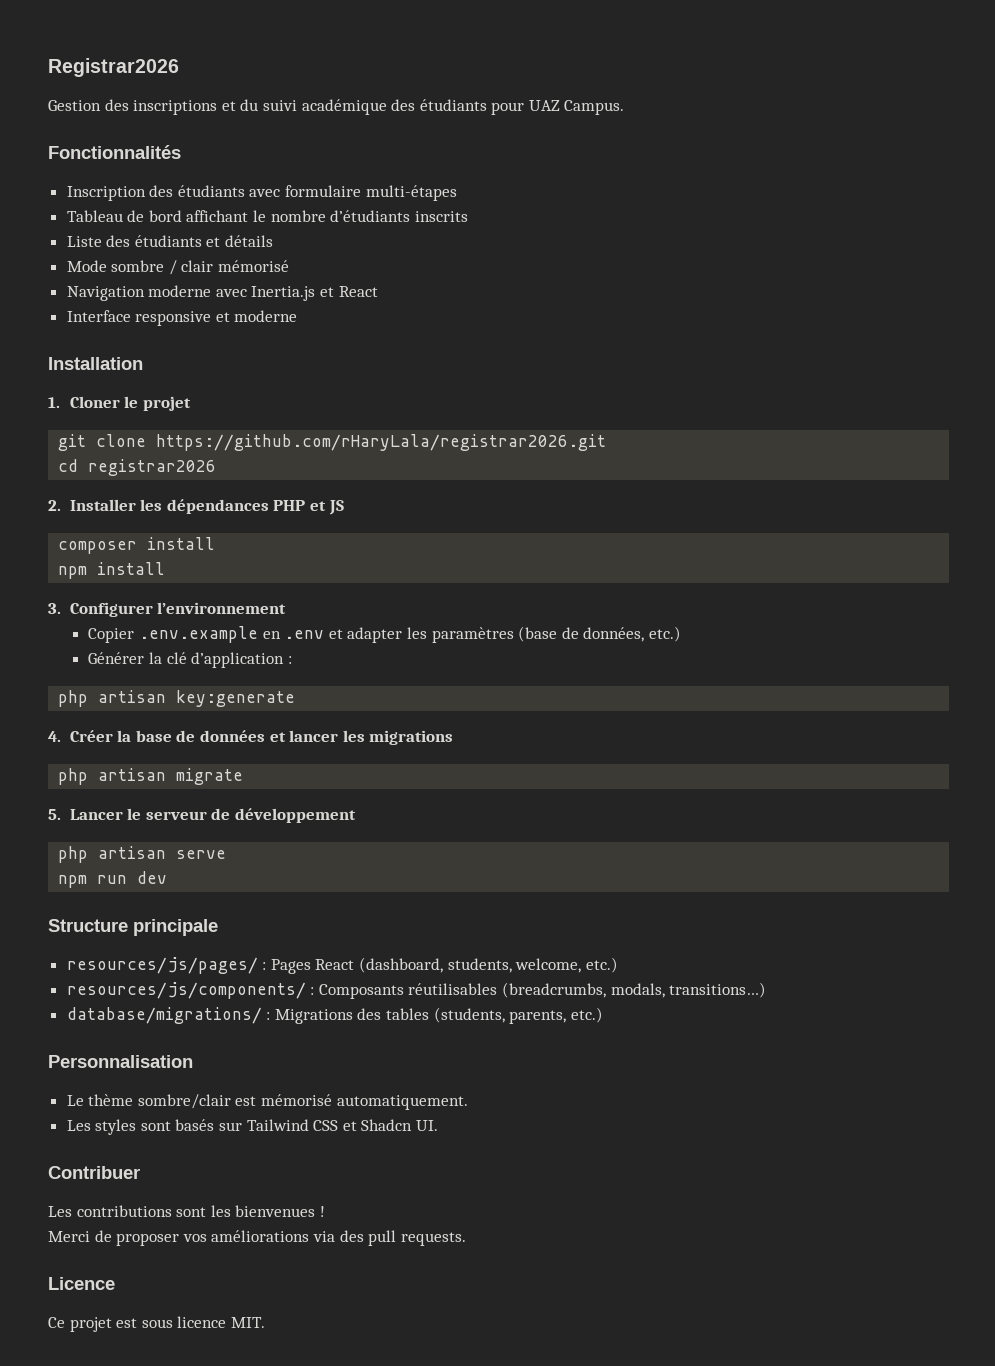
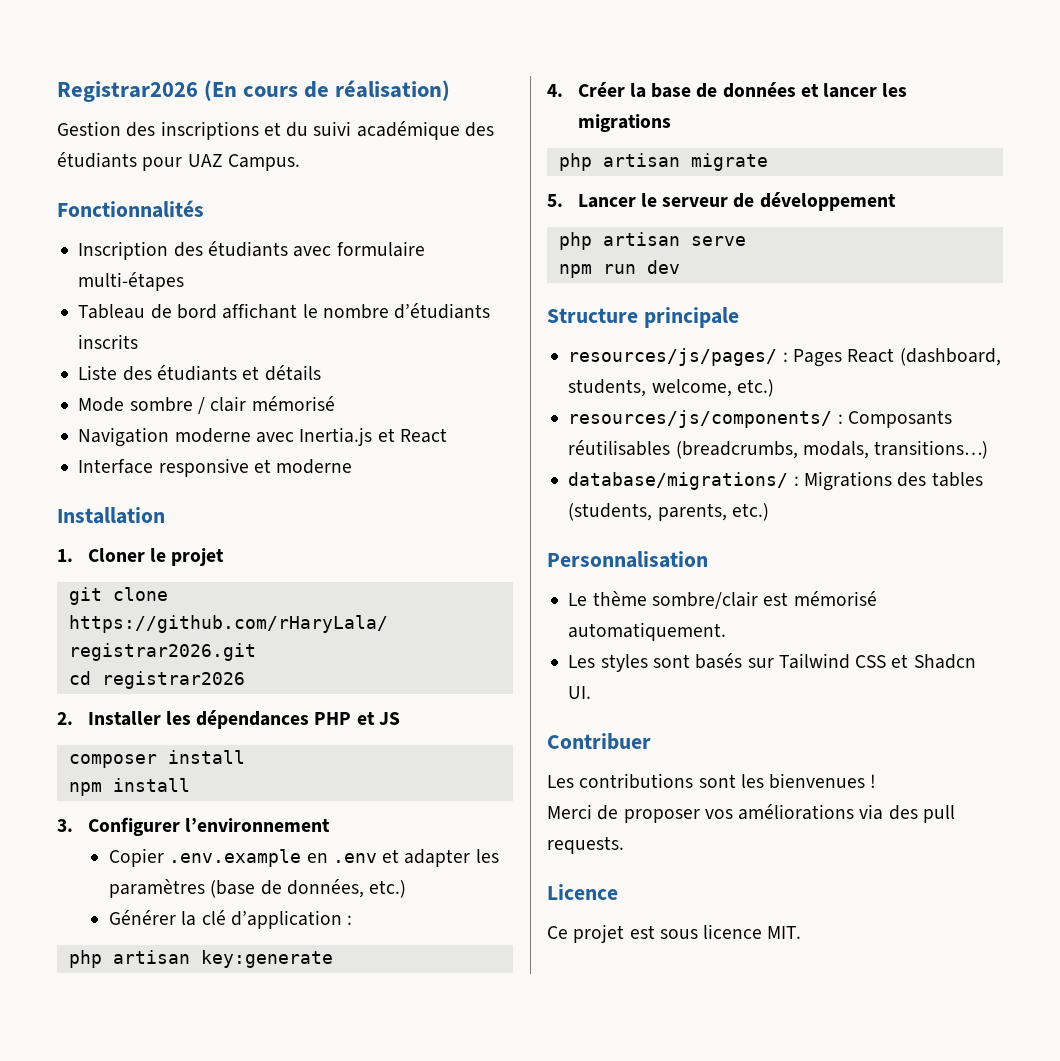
- Registrar2026
+ Registrar2026 (En cours de réalisation)

